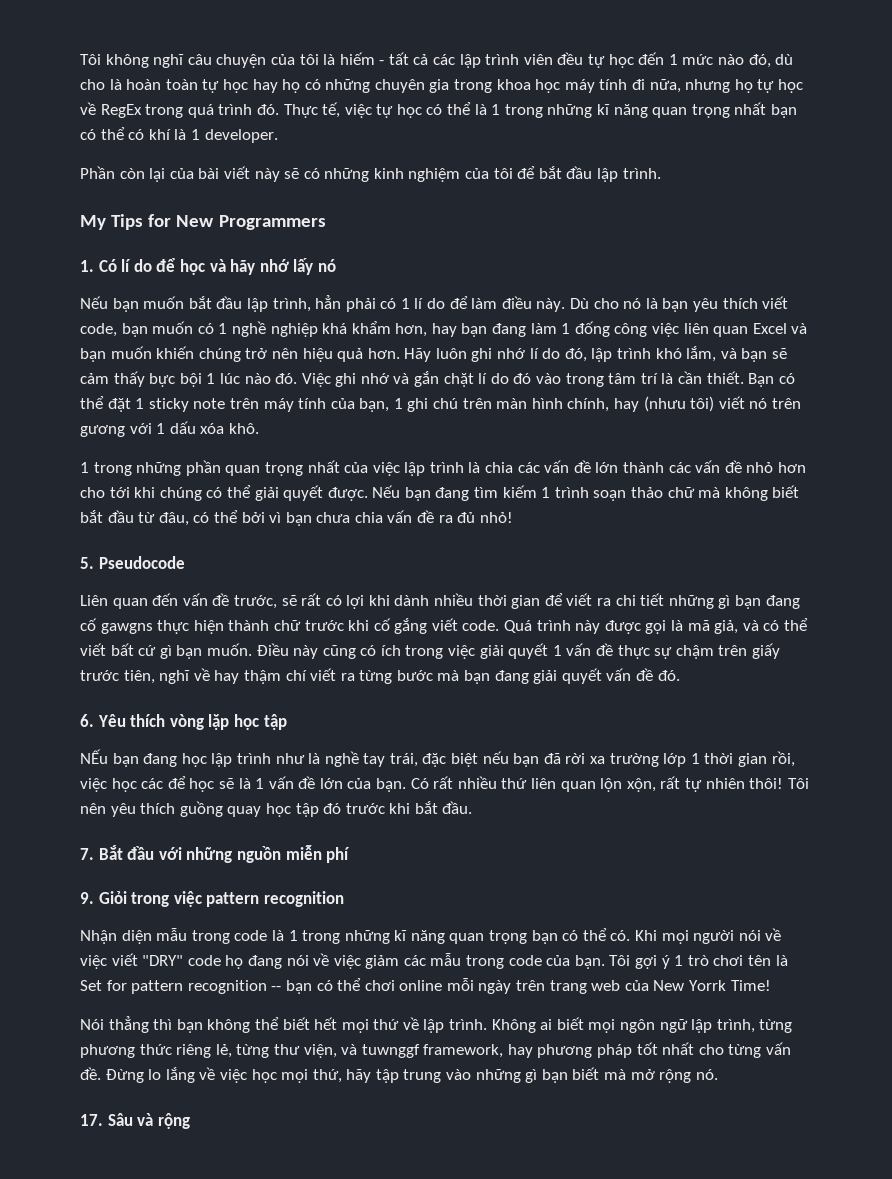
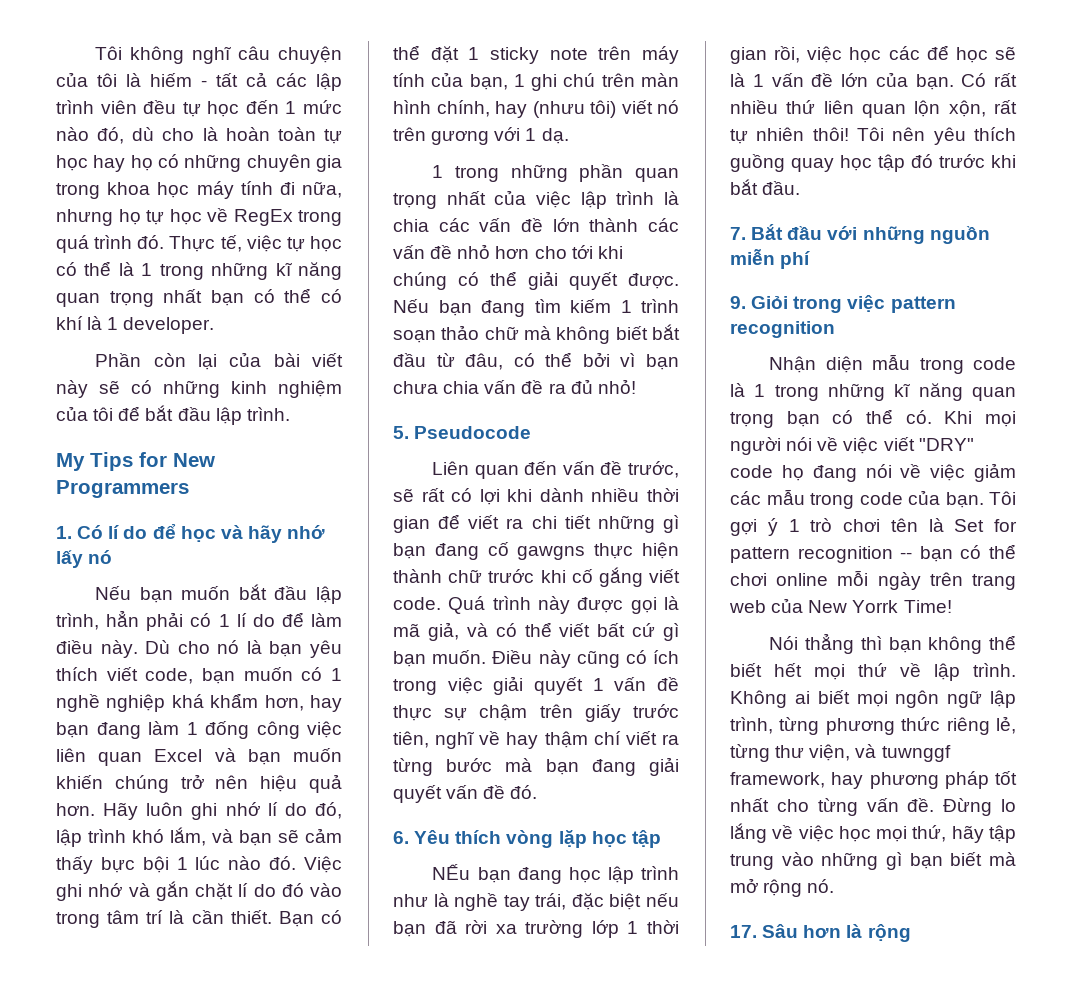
- Bạn có thể đặt 1 sticky note trên máy tính của bạn, 1 ghi chú trên màn hình chính, hay (nhưu tôi) viết nó trên gương với 1 dấu xóa khô.
+ Bạn có thể đặt 1 sticky note trên máy tính của bạn, 1 ghi chú trên màn hình chính, hay (nhưu tôi) viết nó trên gương với 1 dạ.
- 17. Sâu và rộng
+ 17. Sâu hơn là rộng

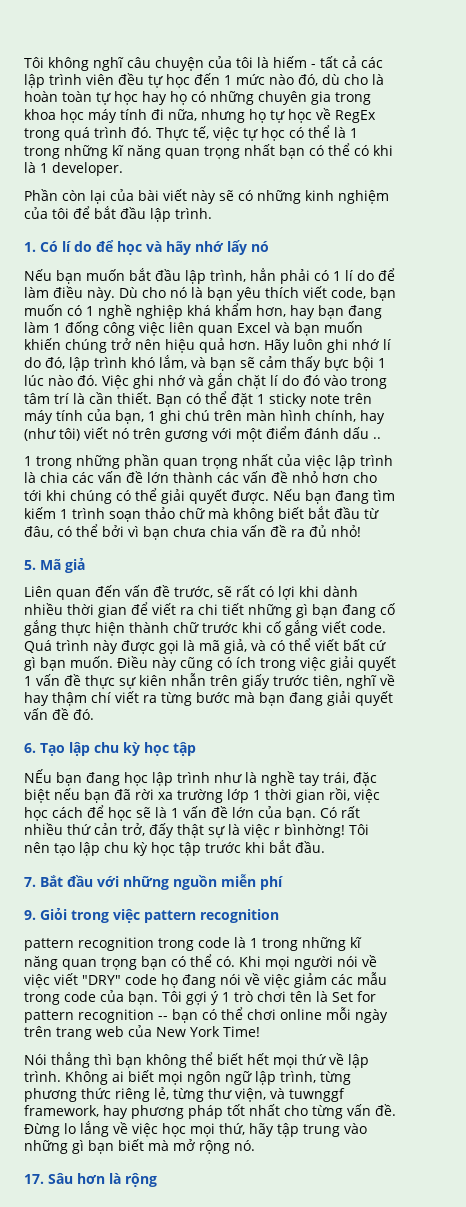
- Thực tế, việc tự học có thể là 1 trong những kĩ năng quan trọng nhất bạn có thể có khí là 1 developer.
+ Thực tế, việc tự học có thể là 1 trong những kĩ năng quan trọng nhất bạn có thể có khi là 1 developer.
- My Tips for New Programmers
- Bạn có thể đặt 1 sticky note trên máy tính của bạn, 1 ghi chú trên màn hình chính, hay (nhưu tôi) viết nó trên gương với 1 dạ.
+ Bạn có thể đặt 1 sticky note trên máy tính của bạn, 1 ghi chú trên màn hình chính, hay (như tôi) viết nó trên gương với một điểm đánh dấu ..
- 5. Pseudocode
+ 5. Mã giả
- Liên quan đến vấn đề trước, sẽ rất có lợi khi dành nhiều thời gian để viết ra chi tiết những gì bạn đang cố gawgns thực hiện thành chữ trước khi cố gắng viết code.
+ Liên quan đến vấn đề trước, sẽ rất có lợi khi dành nhiều thời gian để viết ra chi tiết những gì bạn đang cố gắng thực hiện thành chữ trước khi cố gắng viết code.
- Điều này cũng có ích trong việc giải quyết 1 vấn đề thực sự chậm trên giấy trước tiên, nghĩ về hay thậm chí viết ra từng bước mà bạn đang giải quyết vấn đề đó.
+ Điều này cũng có ích trong việc giải quyết 1 vấn đề thực sự kiên nhẫn trên giấy trước tiên, nghĩ về hay thậm chí viết ra từng bước mà bạn đang giải quyết vấn đề đó.
- 6. Yêu thích vòng lặp học tập
+ 6. Tạo lập chu kỳ học tập
- NẾu bạn đang học lập trình như là nghề tay trái, đặc biệt nếu bạn đã rời xa trường lớp 1 thời gian rồi, việc học các để học sẽ là 1 vấn đề lớn của bạn.
+ NẾu bạn đang học lập trình như là nghề tay trái, đặc biệt nếu bạn đã rời xa trường lớp 1 thời gian rồi, việc học cách để học sẽ là 1 vấn đề lớn của bạn.
- Có rất nhiều thứ liên quan lộn xộn, rất tự nhiên thôi! Tôi nên yêu thích guồng quay học tập đó trước khi bắt đầu.
+ Có rất nhiều thứ cản trở, đấy thật sự là việc r bìnhờng! Tôi nên tạo lập chu kỳ học tập trước khi bắt đầu.
- Nhận diện mẫu trong code là 1 trong những kĩ năng quan trọng bạn có thể có.
+ pattern recognition trong code là 1 trong những kĩ năng quan trọng bạn có thể có.
- Tôi gợi ý 1 trò chơi tên là Set for pattern recognition -- bạn có thể chơi online mỗi ngày trên trang web của New Yorrk Time!
+ Tôi gợi ý 1 trò chơi tên là Set for pattern recognition -- bạn có thể chơi online mỗi ngày trên trang web của New York Time!

